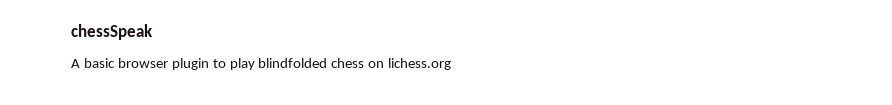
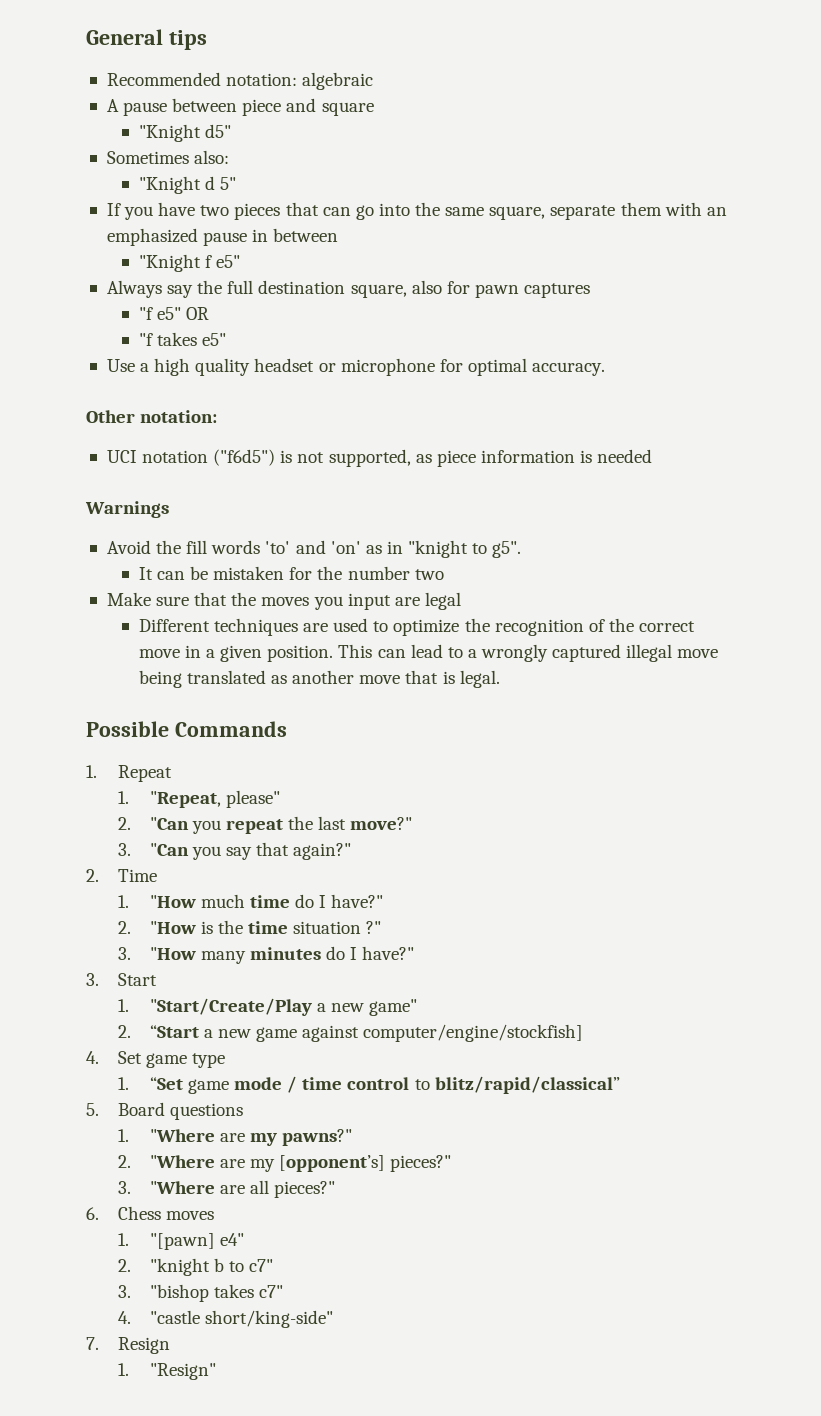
- chessSpeak
- A basic browser plugin to play blindfolded chess on lichess.org
+ General tips
+ Recommended notation: algebraic
+ A pause between piece and square
+ "Knight d5"
+ Sometimes also:
+ "Knight d 5"
+ If you have two pieces that can go into the same square, separate them with an emphasized pause in between
+ "Knight f e5"
+ Always say the full destination square, also for pawn captures
+ "f e5" OR
+ "f takes e5"
+ Use a high quality headset or microphone for optimal accuracy.
+ Other notation:
+ UCI notation ("f6d5") is not supported, as piece information is needed
+ Warnings
+ Avoid the fill words 'to' and 'on' as in "knight to g5".
+ It can be mistaken for the number two
+ Make sure that the moves you input are legal
+ Different techniques are used to optimize the recognition of the correct move in a given position. This can lead to a wrongly captured illegal move being translated as another move that is legal.
+ Possible Commands
+ 1. Repeat
+ 1. "Repeat, please"
+ 2. "Can you repeat the last move?"
+ 3. "Can you say that again?"
+ 2. Time
+ 1. "How much time do I have?"
+ 2. "How is the time situation ?"
+ 3. "How many minutes do I have?"
+ 3. Start
+ 1. "Start/Create/Play a new game"
+ 2. “Start a new game against computer/engine/stockfish]
+ 4. Set game type
+ 1. “Set game mode / time control to blitz/rapid/classical”
+ 5. Board questions
+ 1. "Where are my pawns?"
+ 2. "Where are my [opponent’s] pieces?"
+ 3. "Where are all pieces?"
+ 6. Chess moves
+ 1. "[pawn] e4"
+ 2. "knight b to c7"
+ 3. "bishop takes c7"
+ 4. "castle short/king-side"
+ 7. Resign
+ 1. "Resign"

